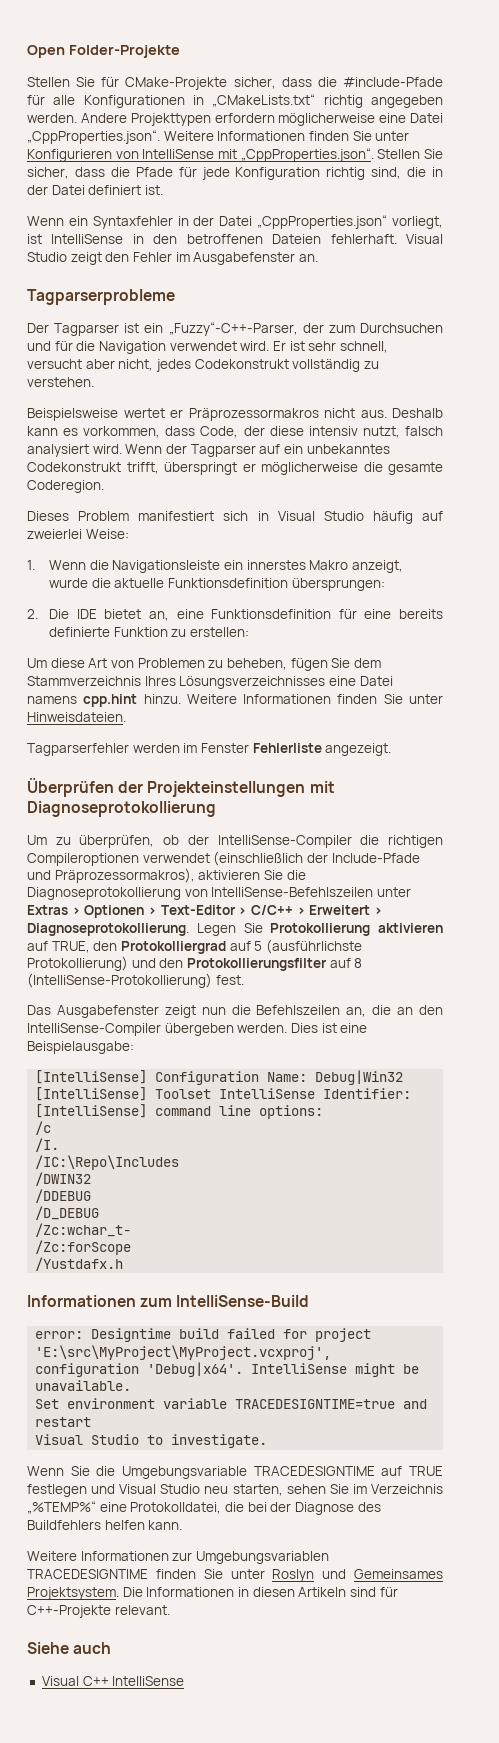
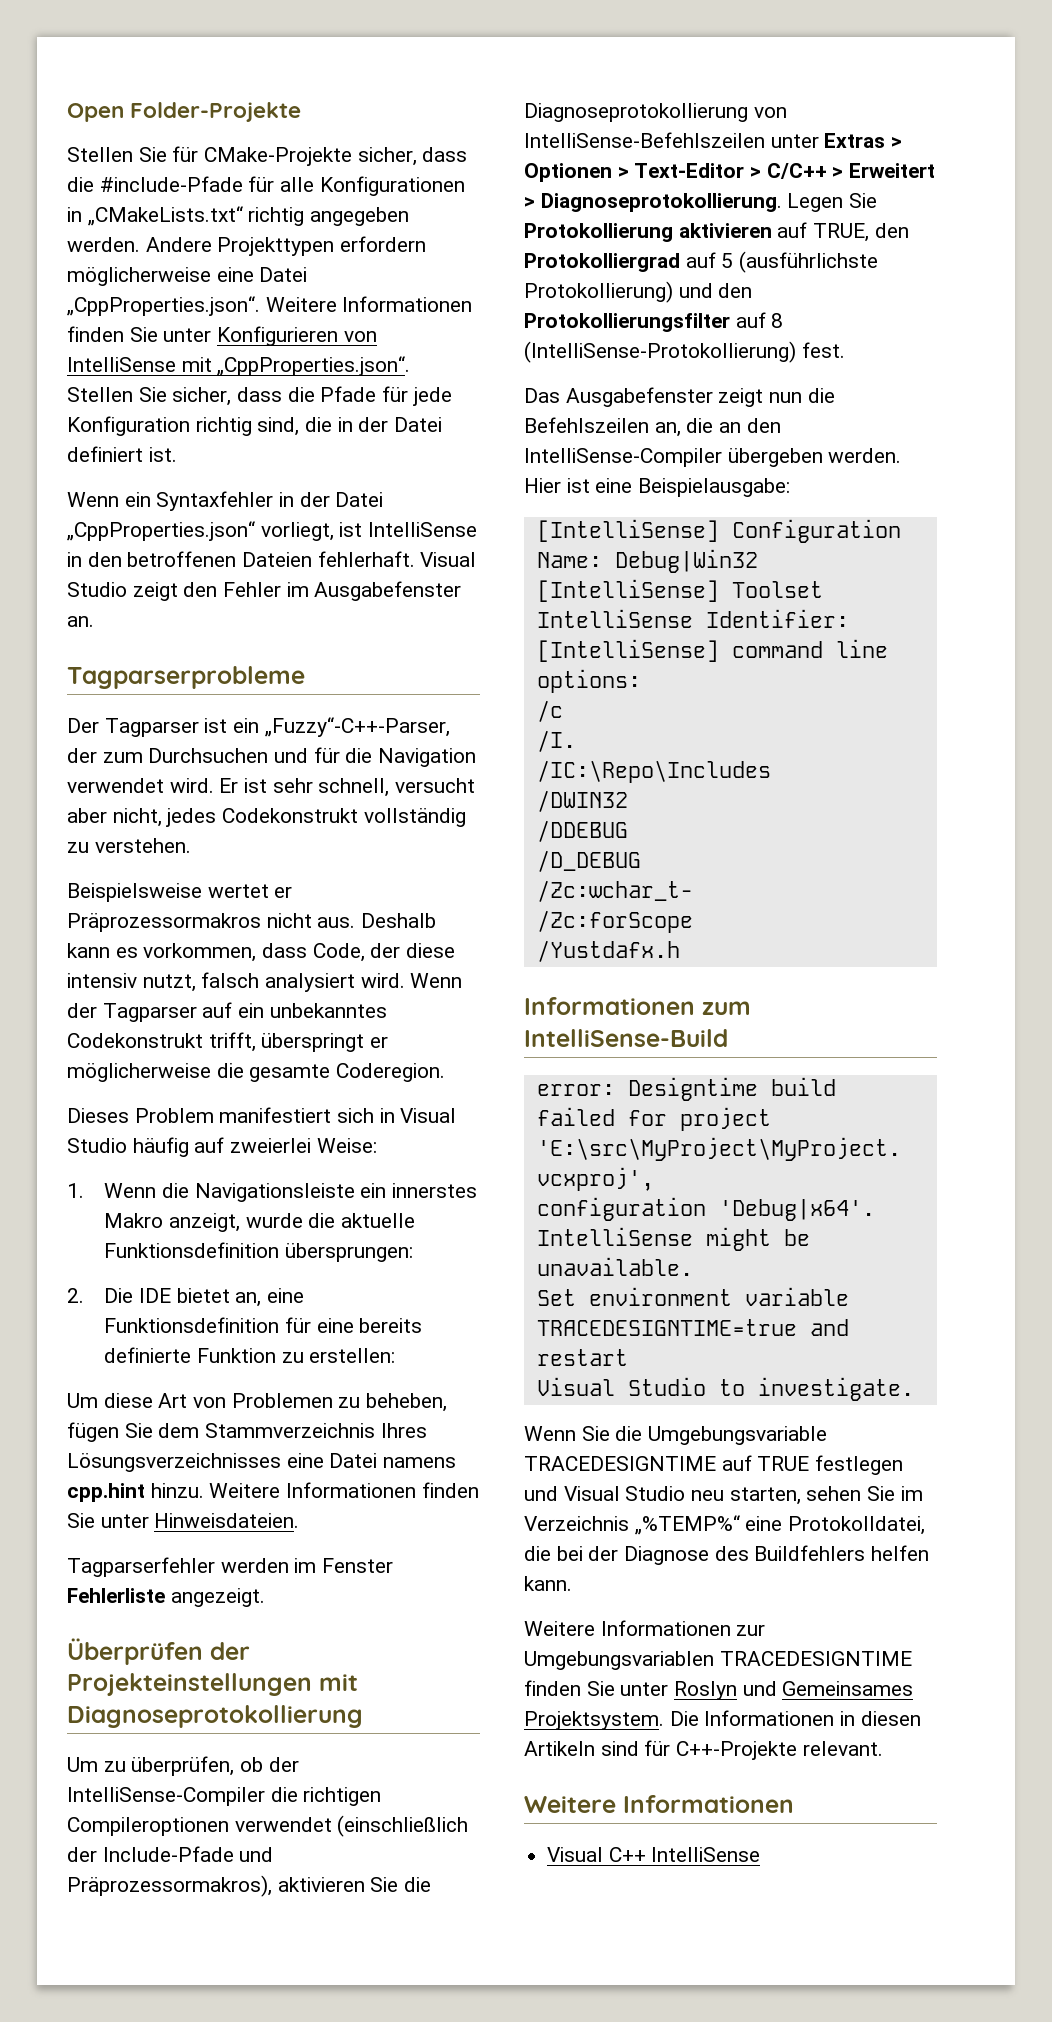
- Dies ist eine Beispielausgabe:
+ Hier ist eine Beispielausgabe:
  Die Informationen in diesen Artikeln sind für C++-Projekte relevant.
- Siehe auch
+ Weitere Informationen

